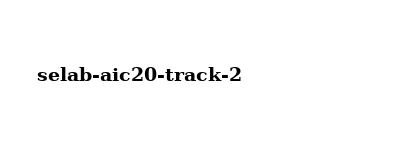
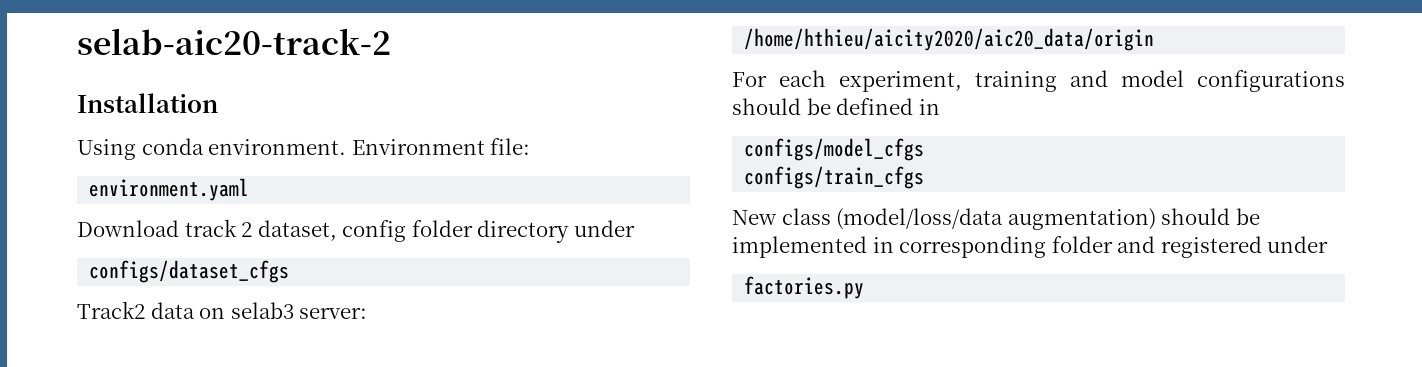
+ Installation
+ Using conda environment. Environment file:
+ environment.yaml
+ Download track 2 dataset, config folder directory under
+ configs/dataset_cfgs
+ Track2 data on selab3 server:
+ /home/hthieu/aicity2020/aic20_data/origin
+ For each experiment, training and model configurations should be defined in
+ configs/model_cfgs
+ configs/train_cfgs
+ New class (model/loss/data augmentation) should be implemented in corresponding folder and registered under
+ factories.py

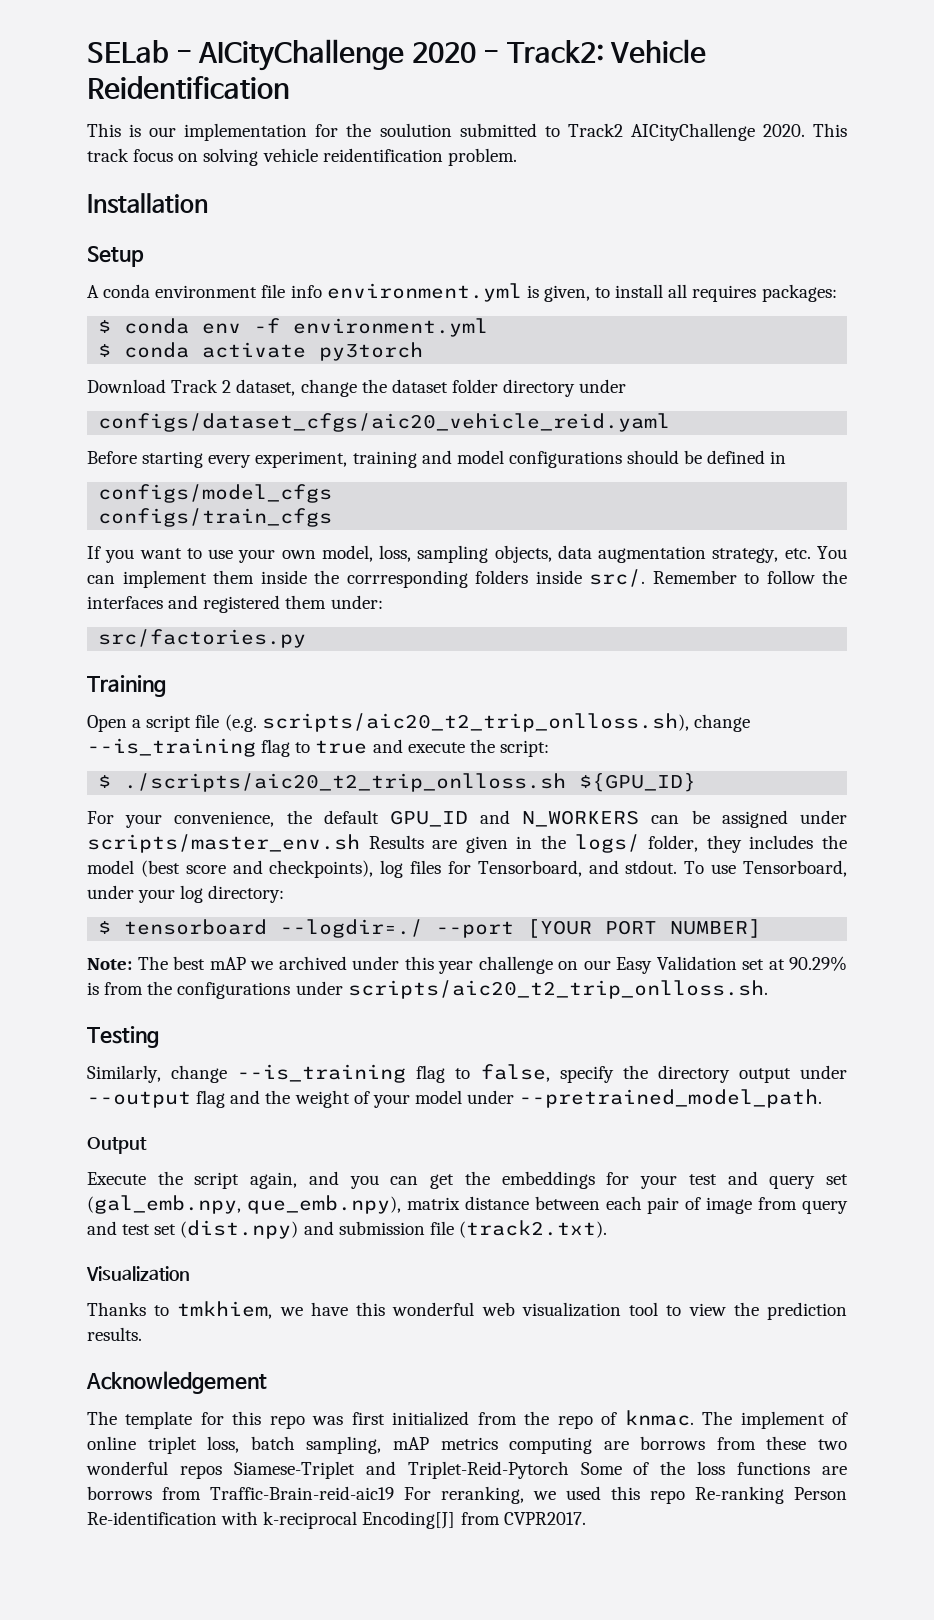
- selab-aic20-track-2
+ SELab - AICityChallenge 2020 - Track2: Vehicle Reidentification
+ This is our implementation for the soulution submitted to Track2 AICityChallenge 2020. This track focus on solving vehicle reidentification problem.
  Installation
- Using conda environment. Environment file:
- environment.yaml
+ Setup
+ A conda environment file info environment.yml is given, to install all requires packages:
+ $ conda env -f environment.yml
+ $ conda activate py3torch
- Download track 2 dataset, config folder directory under
+ Download Track 2 dataset, change the dataset folder directory under
- configs/dataset_cfgs
- Track2 data on selab3 server:
- /home/hthieu/aicity2020/aic20_data/origin
- For each experiment, training and model configurations should be defined in
+ configs/dataset_cfgs/aic20_vehicle_reid.yaml
+ Before starting every experiment, training and model configurations should be defined in
- New class (model/loss/data augmentation) should be implemented in corresponding folder and registered under
- factories.py
+ If you want to use your own model, loss, sampling objects, data augmentation strategy, etc. You can implement them inside the corrresponding folders inside src/. Remember to follow the interfaces and registered them under:
+ src/factories.py
+ Training
+ Open a script file (e.g. scripts/aic20_t2_trip_onlloss.sh), change --is_training flag to true and execute the script:
+ $ ./scripts/aic20_t2_trip_onlloss.sh ${GPU_ID}
+ For your convenience, the default GPU_ID and N_WORKERS can be assigned under scripts/master_env.sh Results are given in the logs/ folder, they includes the model (best score and checkpoints), log files for Tensorboard, and stdout. To use Tensorboard, under your log directory:
+ $ tensorboard --logdir=./ --port [YOUR PORT NUMBER]
+ Note: The best mAP we archived under this year challenge on our Easy Validation set at 90.29% is from the configurations under scripts/aic20_t2_trip_onlloss.sh.
+ Testing
+ Similarly, change --is_training flag to false, specify the directory output under --output flag and the weight of your model under --pretrained_model_path.
+ Output
+ Execute the script again, and you can get the embeddings for your test and query set (gal_emb.npy, que_emb.npy), matrix distance between each pair of image from query and test set (dist.npy) and submission file (track2.txt).
+ Visualization
+ Thanks to tmkhiem, we have this wonderful web visualization tool to view the prediction results.
+ Acknowledgement
+ The template for this repo was first initialized from the repo of knmac. The implement of online triplet loss, batch sampling, mAP metrics computing are borrows from these two wonderful repos Siamese-Triplet and Triplet-Reid-Pytorch Some of the loss functions are borrows from Traffic-Brain-reid-aic19 For reranking, we used this repo Re-ranking Person Re-identification with k-reciprocal Encoding[J] from CVPR2017.

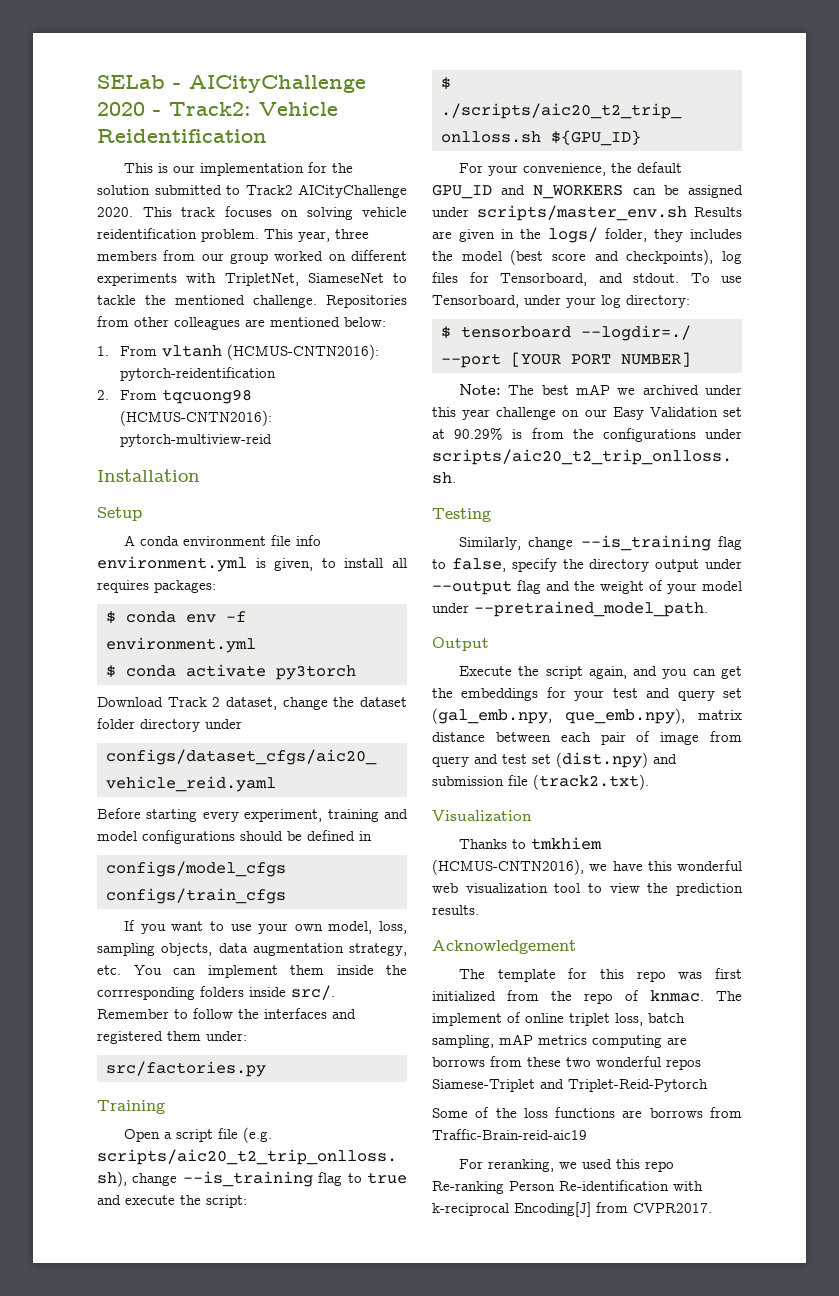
- This is our implementation for the soulution submitted to Track2 AICityChallenge 2020.
+ This is our implementation for the solution submitted to Track2 AICityChallenge 2020.
- This track focus on solving vehicle reidentification problem.
+ This track focuses on solving vehicle reidentification problem. This year, three members from our group worked on different experiments with TripletNet, SiameseNet to tackle the mentioned challenge. Repositories from other colleagues are mentioned below:
+ 1. From vltanh (HCMUS-CNTN2016): pytorch-reidentification
+ 2. From tqcuong98 (HCMUS-CNTN2016): pytorch-multiview-reid
- Thanks to tmkhiem, we have this wonderful web visualization tool to view the prediction results.
+ Thanks to tmkhiem (HCMUS-CNTN2016), we have this wonderful web visualization tool to view the prediction results.
- The implement of online triplet loss, batch sampling, mAP metrics computing are borrows from these two wonderful repos Siamese-Triplet and Triplet-Reid-Pytorch Some of the loss functions are borrows from Traffic-Brain-reid-aic19 For reranking, we used this repo Re-ranking Person Re-identification with k-reciprocal Encoding[J] from CVPR2017.
+ The implement of online triplet loss, batch sampling, mAP metrics computing are borrows from these two wonderful repos Siamese-Triplet and Triplet-Reid-Pytorch
+ Some of the loss functions are borrows from Traffic-Brain-reid-aic19
+ For reranking, we used this repo Re-ranking Person Re-identification with k-reciprocal Encoding[J] from CVPR2017.

